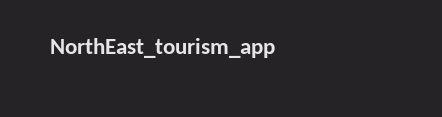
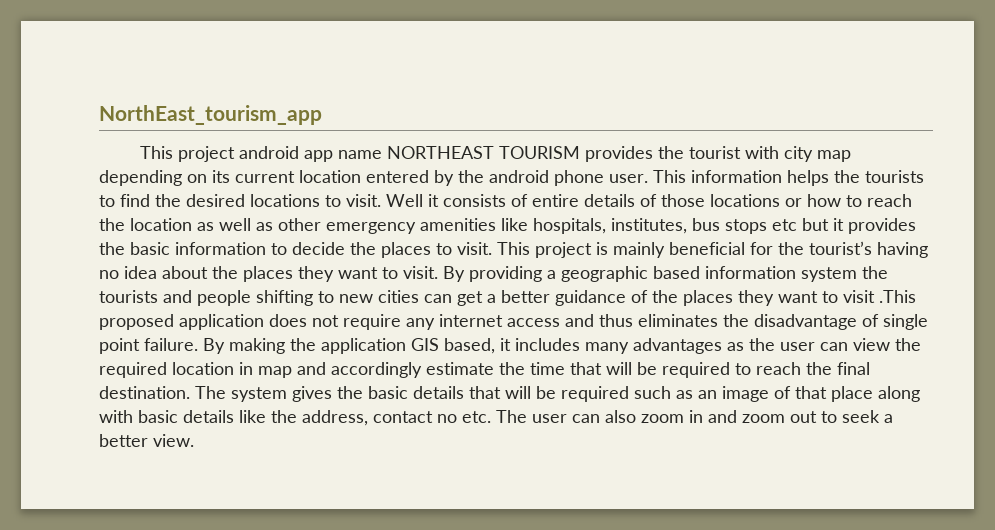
+ This project android app name NORTHEAST TOURISM provides the tourist with city map depending on its current location entered by the android phone user. This information helps the tourists to find the desired locations to visit. Well it consists of entire details of those locations or how to reach the location as well as other emergency amenities like hospitals, institutes, bus stops etc but it provides the basic information to decide the places to visit. This project is mainly beneficial for the tourist’s having no idea about the places they want to visit. By providing a geographic based information system the tourists and people shifting to new cities can get a better guidance of the places they want to visit .This proposed application does not require any internet access and thus eliminates the disadvantage of single point failure. By making the application GIS based, it includes many advantages as the user can view the required location in map and accordingly estimate the time that will be required to reach the final destination. The system gives the basic details that will be required such as an image of that place along with basic details like the address, contact no etc. The user can also zoom in and zoom out to seek a better view.

